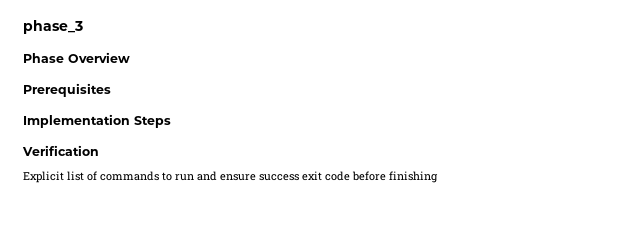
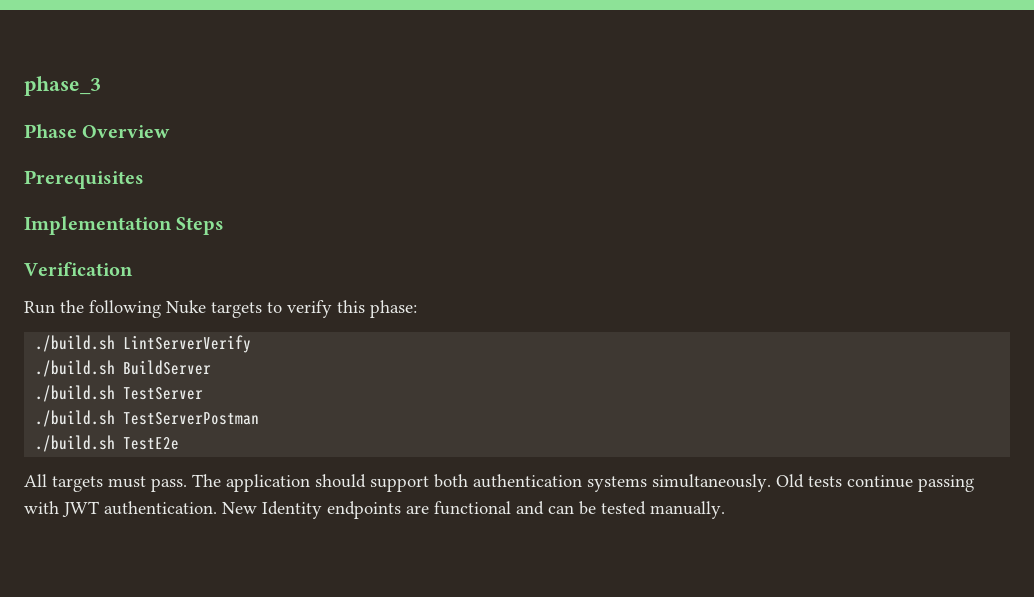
- Explicit list of commands to run and ensure success exit code before finishing
+ Run the following Nuke targets to verify this phase:
+ ./build.sh LintServerVerify
+ ./build.sh BuildServer
+ ./build.sh TestServer
+ ./build.sh TestServerPostman
+ ./build.sh TestE2e
+ All targets must pass. The application should support both authentication systems simultaneously. Old tests continue passing with JWT authentication. New Identity endpoints are functional and can be tested manually.

